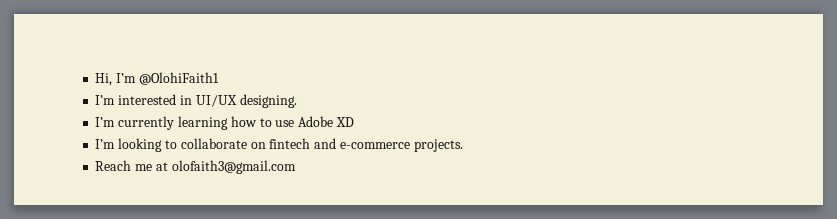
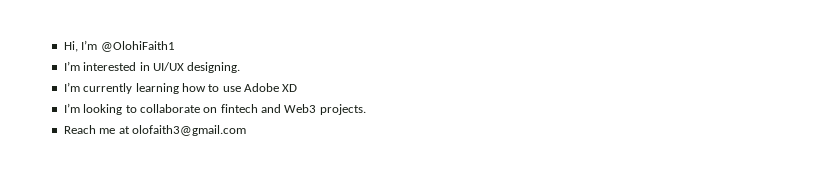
- I’m looking to collaborate on fintech and e-commerce projects.
+ I’m looking to collaborate on fintech and Web3 projects.

